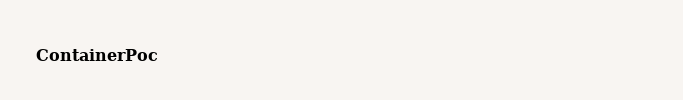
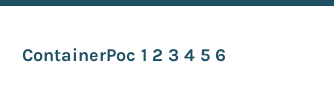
- ContainerPoc
+ ContainerPoc 1 2 3 4 5 6

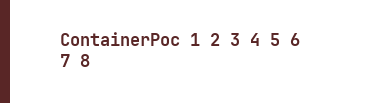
- ContainerPoc 1 2 3 4 5 6
+ ContainerPoc 1 2 3 4 5 6 7 8

